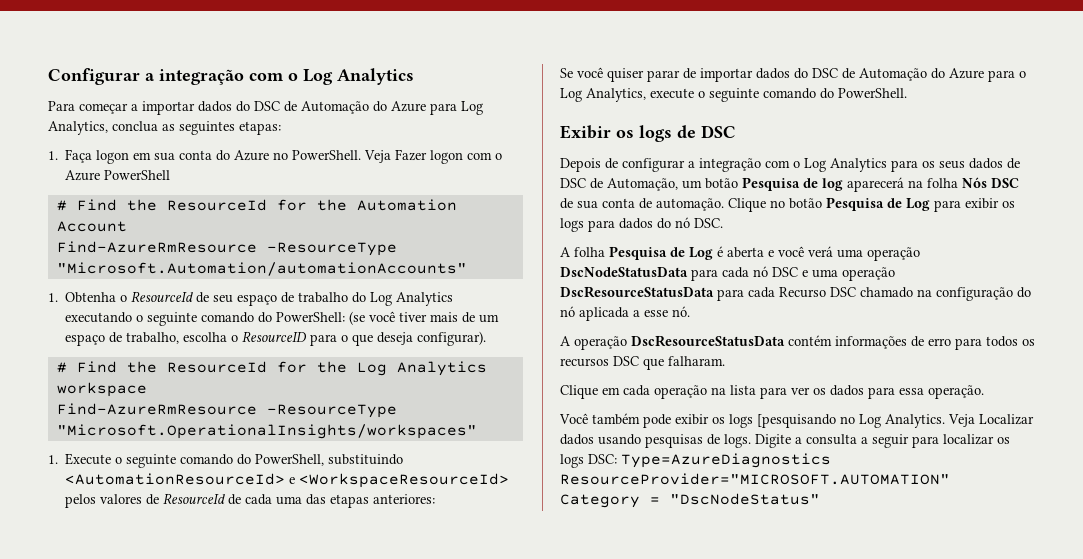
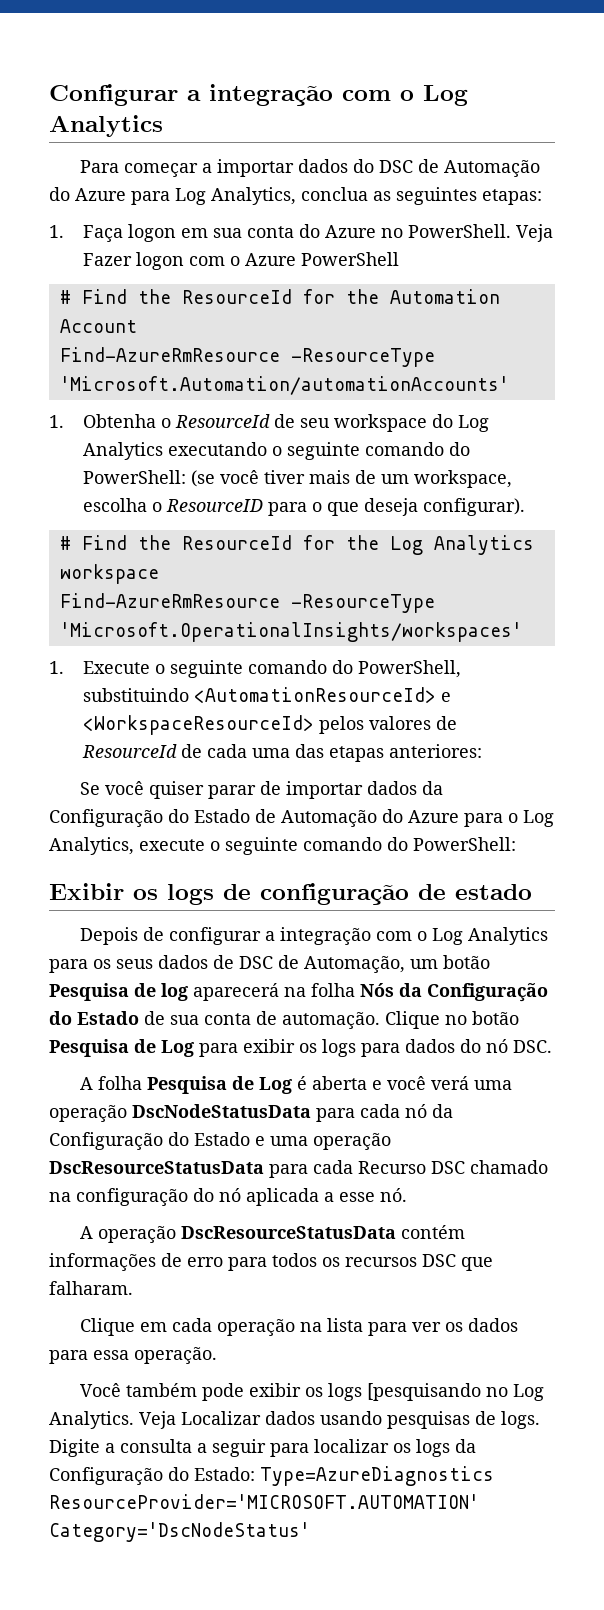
- Find-AzureRmResource -ResourceType "Microsoft.Automation/automationAccounts"
+ Find-AzureRmResource -ResourceType 'Microsoft.Automation/automationAccounts'
- 1. Obtenha o ResourceId de seu espaço de trabalho do Log Analytics executando o seguinte comando do PowerShell: (se você tiver mais de um espaço de trabalho, escolha o ResourceID para o que deseja configurar).
+ 1. Obtenha o ResourceId de seu workspace do Log Analytics executando o seguinte comando do PowerShell: (se você tiver mais de um workspace, escolha o ResourceID para o que deseja configurar).
- Find-AzureRmResource -ResourceType "Microsoft.OperationalInsights/workspaces"
+ Find-AzureRmResource -ResourceType 'Microsoft.OperationalInsights/workspaces'
- Se você quiser parar de importar dados do DSC de Automação do Azure para o Log Analytics, execute o seguinte comando do PowerShell.
+ Se você quiser parar de importar dados da Configuração do Estado de Automação do Azure para o Log Analytics, execute o seguinte comando do PowerShell:
- Exibir os logs de DSC
+ Exibir os logs de configuração de estado
- Depois de configurar a integração com o Log Analytics para os seus dados de DSC de Automação, um botão Pesquisa de log aparecerá na folha Nós DSC de sua conta de automação.
+ Depois de configurar a integração com o Log Analytics para os seus dados de DSC de Automação, um botão Pesquisa de log aparecerá na folha Nós da Configuração do Estado de sua conta de automação.
- A folha Pesquisa de Log é aberta e você verá uma operação DscNodeStatusData para cada nó DSC e uma operação DscResourceStatusData para cada Recurso DSC chamado na configuração do nó aplicada a esse nó.
+ A folha Pesquisa de Log é aberta e você verá uma operação DscNodeStatusData para cada nó da Configuração do Estado e uma operação DscResourceStatusData para cada Recurso DSC chamado na configuração do nó aplicada a esse nó.
- Digite a consulta a seguir para localizar os logs DSC: Type=AzureDiagnostics ResourceProvider="MICROSOFT.AUTOMATION" Category = "DscNodeStatus"
+ Digite a consulta a seguir para localizar os logs da Configuração do Estado: Type=AzureDiagnostics ResourceProvider='MICROSOFT.AUTOMATION' Category='DscNodeStatus'

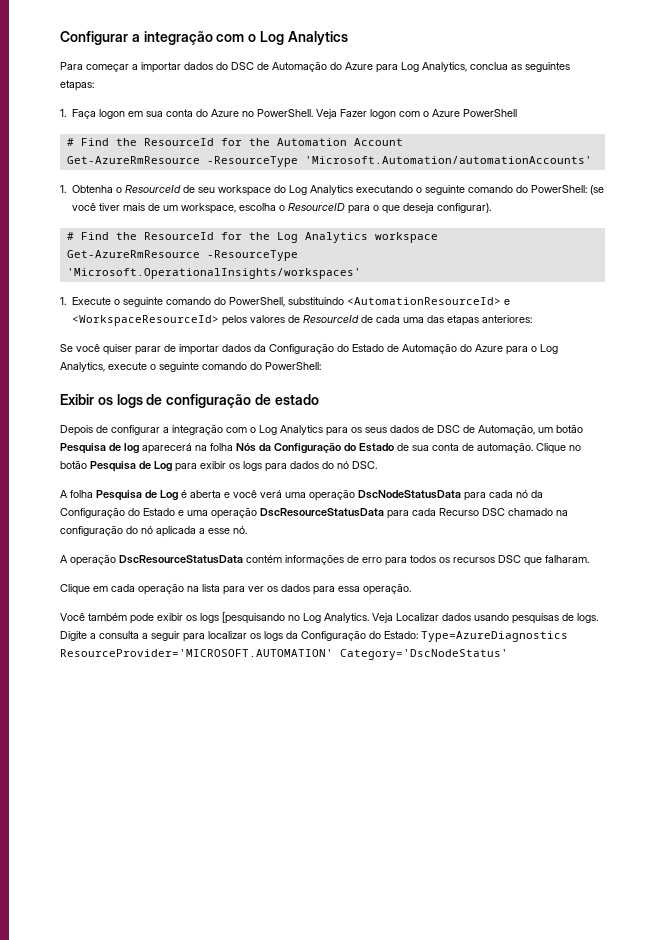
- Find-AzureRmResource -ResourceType 'Microsoft.Automation/automationAccounts'
+ Get-AzureRmResource -ResourceType 'Microsoft.Automation/automationAccounts'
- Find-AzureRmResource -ResourceType 'Microsoft.OperationalInsights/workspaces'
+ Get-AzureRmResource -ResourceType 'Microsoft.OperationalInsights/workspaces'

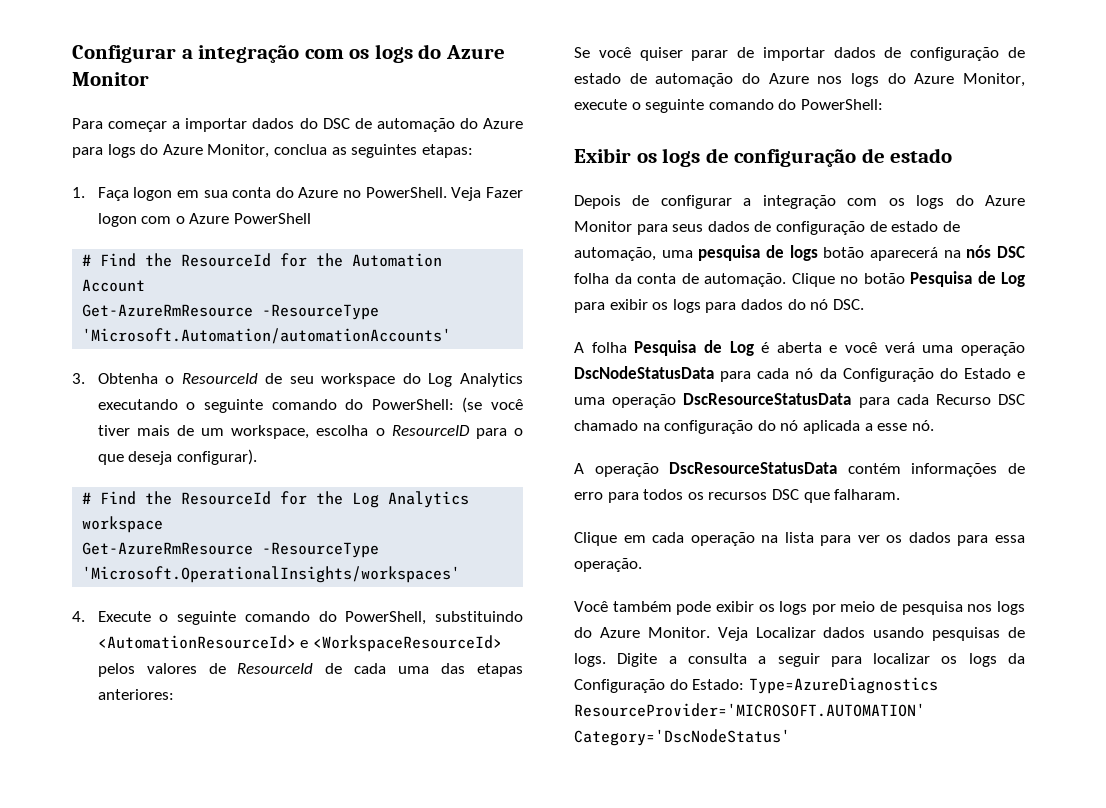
- Configurar a integração com o Log Analytics
+ Configurar a integração com os logs do Azure Monitor
- Para começar a importar dados do DSC de Automação do Azure para Log Analytics, conclua as seguintes etapas:
+ Para começar a importar dados do DSC de automação do Azure para logs do Azure Monitor, conclua as seguintes etapas:
- 1. Obtenha o ResourceId de seu workspace do Log Analytics executando o seguinte comando do PowerShell: (se você tiver mais de um workspace, escolha o ResourceID para o que deseja configurar).
+ 3. Obtenha o ResourceId de seu workspace do Log Analytics executando o seguinte comando do PowerShell: (se você tiver mais de um workspace, escolha o ResourceID para o que deseja configurar).
- 1. Execute o seguinte comando do PowerShell, substituindo <AutomationResourceId> e <WorkspaceResourceId> pelos valores de ResourceId de cada uma das etapas anteriores:
+ 4. Execute o seguinte comando do PowerShell, substituindo <AutomationResourceId> e <WorkspaceResourceId> pelos valores de ResourceId de cada uma das etapas anteriores:
- Se você quiser parar de importar dados da Configuração do Estado de Automação do Azure para o Log Analytics, execute o seguinte comando do PowerShell:
+ Se você quiser parar de importar dados de configuração de estado de automação do Azure nos logs do Azure Monitor, execute o seguinte comando do PowerShell:
- Depois de configurar a integração com o Log Analytics para os seus dados de DSC de Automação, um botão Pesquisa de log aparecerá na folha Nós da Configuração do Estado de sua conta de automação.
+ Depois de configurar a integração com os logs do Azure Monitor para seus dados de configuração de estado de automação, uma pesquisa de logs botão aparecerá na nós DSC folha da conta de automação.
- Você também pode exibir os logs [pesquisando no Log Analytics.
+ Você também pode exibir os logs por meio de pesquisa nos logs do Azure Monitor.

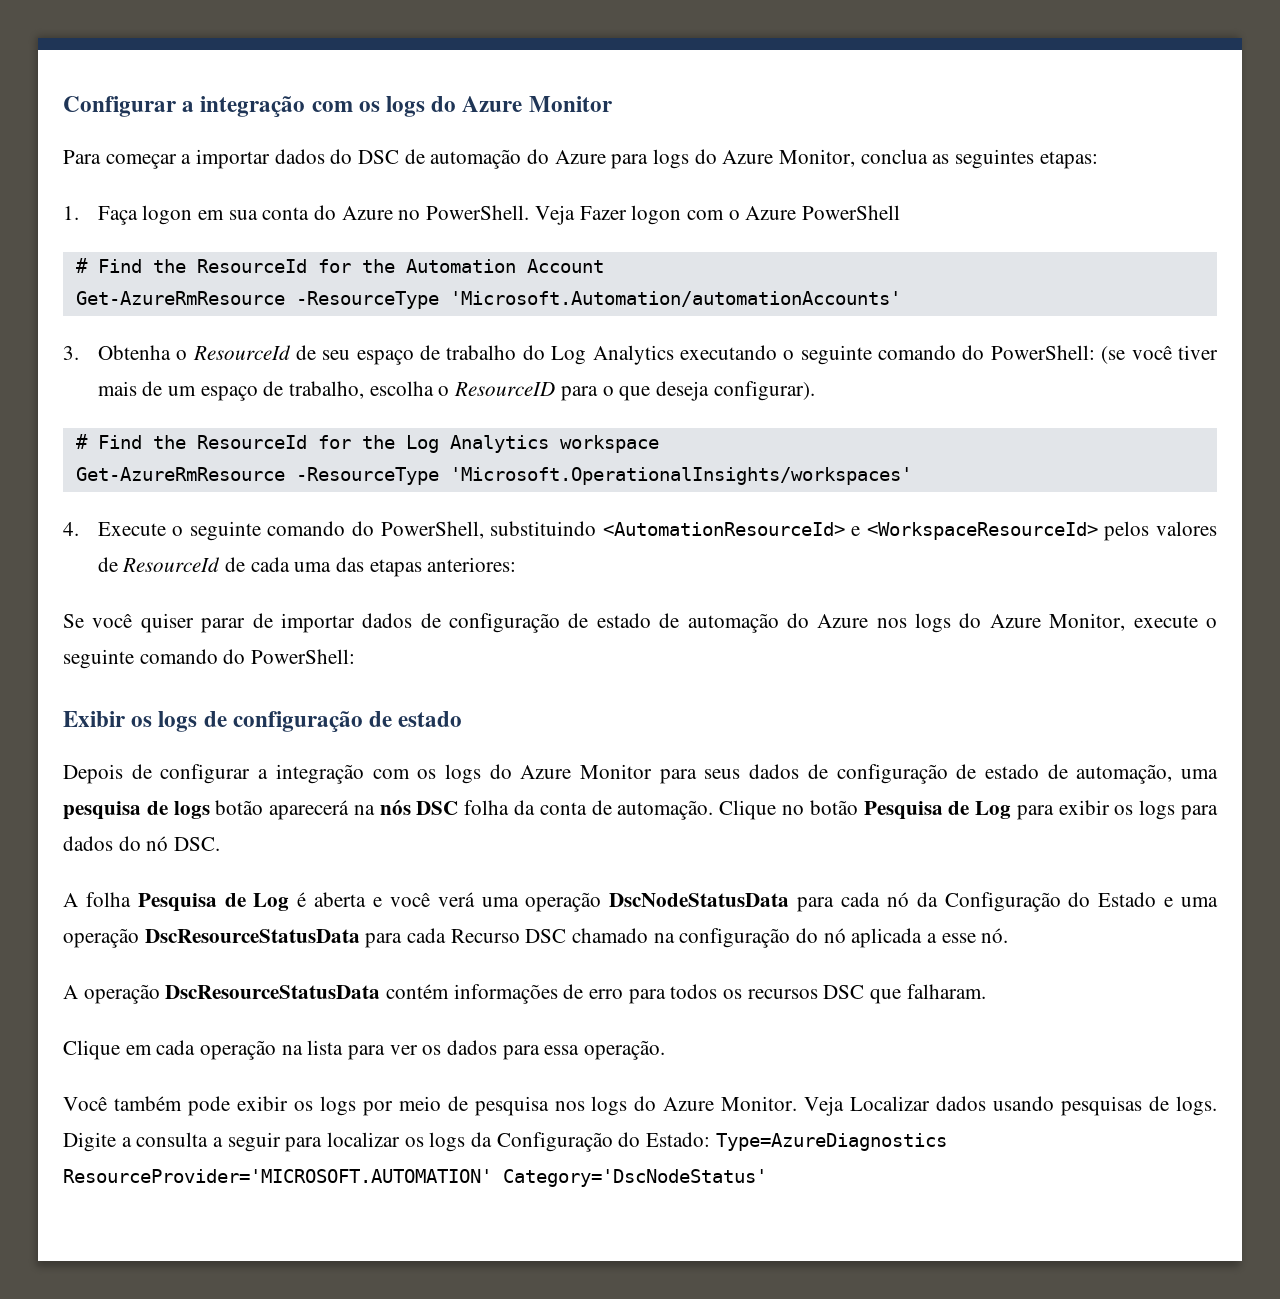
- 3. Obtenha o ResourceId de seu workspace do Log Analytics executando o seguinte comando do PowerShell: (se você tiver mais de um workspace, escolha o ResourceID para o que deseja configurar).
+ 3. Obtenha o ResourceId de seu espaço de trabalho do Log Analytics executando o seguinte comando do PowerShell: (se você tiver mais de um espaço de trabalho, escolha o ResourceID para o que deseja configurar).

